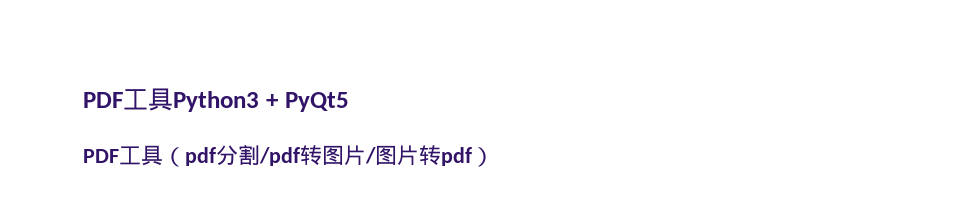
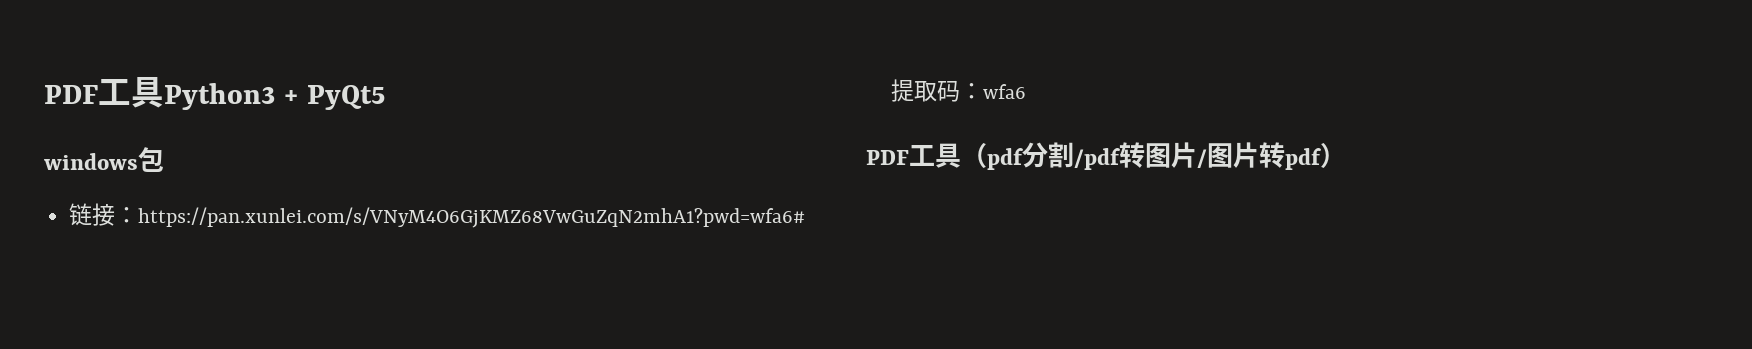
+ windows包
+ 链接：https://pan.xunlei.com/s/VNyM4O6GjKMZ68VwGuZqN2mhA1?pwd=wfa6#提取码：wfa6

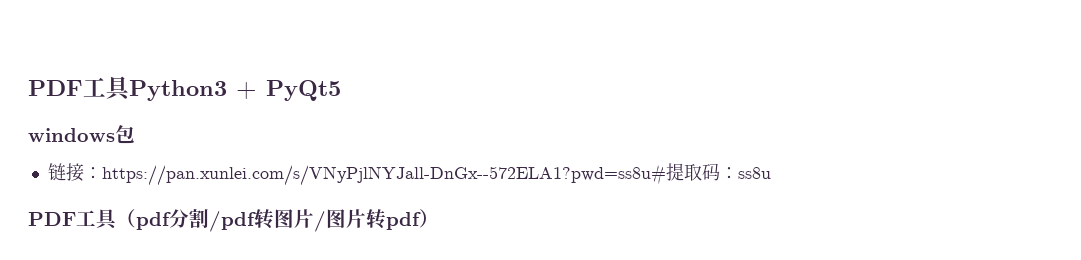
- 链接：https://pan.xunlei.com/s/VNyM4O6GjKMZ68VwGuZqN2mhA1?pwd=wfa6#提取码：wfa6
+ 链接：https://pan.xunlei.com/s/VNyPjlNYJall-DnGx--572ELA1?pwd=ss8u#提取码：ss8u

